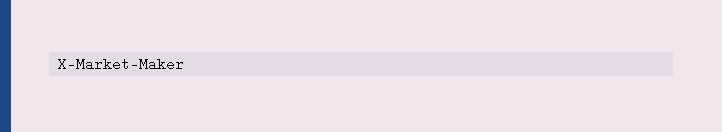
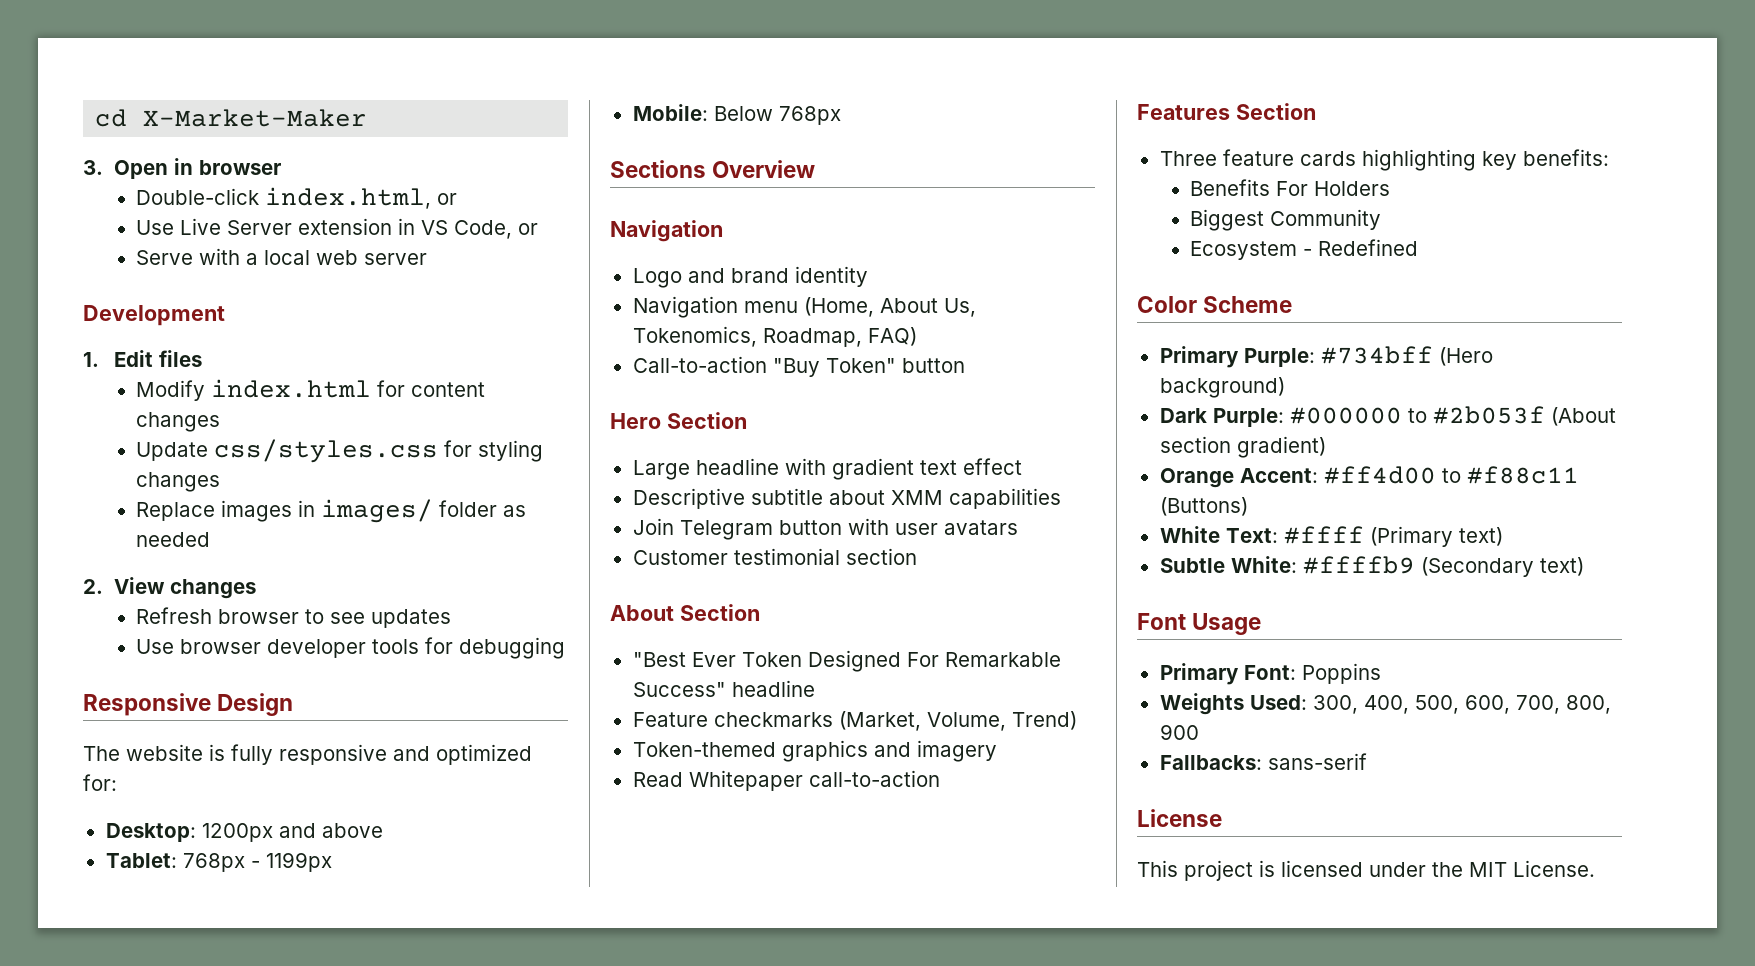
- X-Market-Maker
+ cd X-Market-Maker
+ 3. Open in browser
+ Double-click index.html, or
+ Use Live Server extension in VS Code, or
+ Serve with a local web server
+ Development
+ 1. Edit files
+ Modify index.html for content changes
+ Update css/styles.css for styling changes
+ Replace images in images/ folder as needed
+ 2. View changes
+ Refresh browser to see updates
+ Use browser developer tools for debugging
+ Responsive Design
+ The website is fully responsive and optimized for:
+ Desktop: 1200px and above
+ Tablet: 768px - 1199px
+ Mobile: Below 768px
+ Sections Overview
+ Navigation
+ Logo and brand identity
+ Navigation menu (Home, About Us, Tokenomics, Roadmap, FAQ)
+ Call-to-action "Buy Token" button
+ Hero Section
+ Large headline with gradient text effect
+ Descriptive subtitle about XMM capabilities
+ Join Telegram button with user avatars
+ Customer testimonial section
+ About Section
+ "Best Ever Token Designed For Remarkable Success" headline
+ Feature checkmarks (Market, Volume, Trend)
+ Token-themed graphics and imagery
+ Read Whitepaper call-to-action
+ Features Section
+ Three feature cards highlighting key benefits:
+ Benefits For Holders
+ Biggest Community
+ Ecosystem - Redefined
+ Color Scheme
+ Primary Purple: #734bff (Hero background)
+ Dark Purple: #000000 to #2b053f (About section gradient)
+ Orange Accent: #ff4d00 to #f88c11 (Buttons)
+ White Text: #ffff (Primary text)
+ Subtle White: #ffffb9 (Secondary text)
+ Font Usage
+ Primary Font: Poppins
+ Weights Used: 300, 400, 500, 600, 700, 800, 900
+ Fallbacks: sans-serif
+ License
+ This project is licensed under the MIT License.

